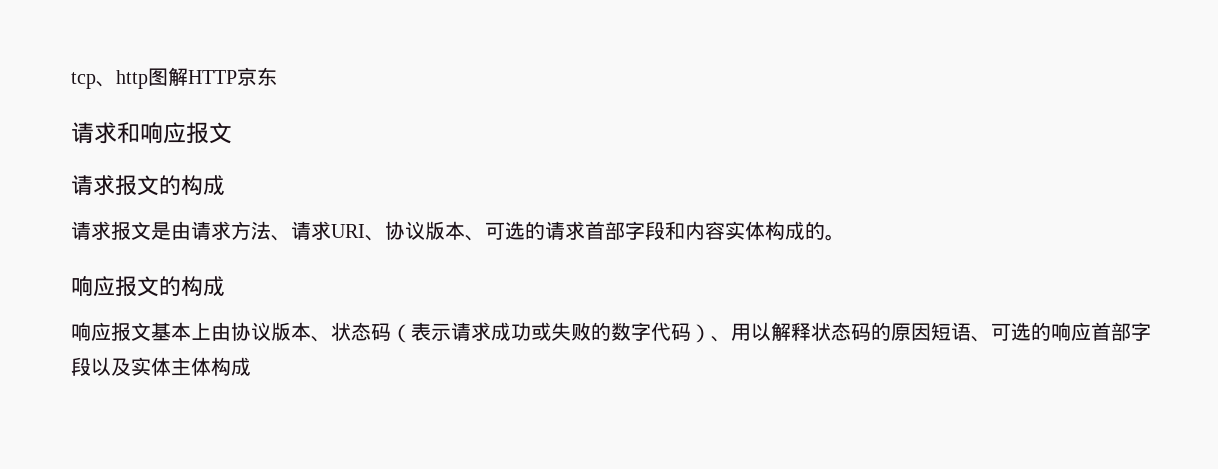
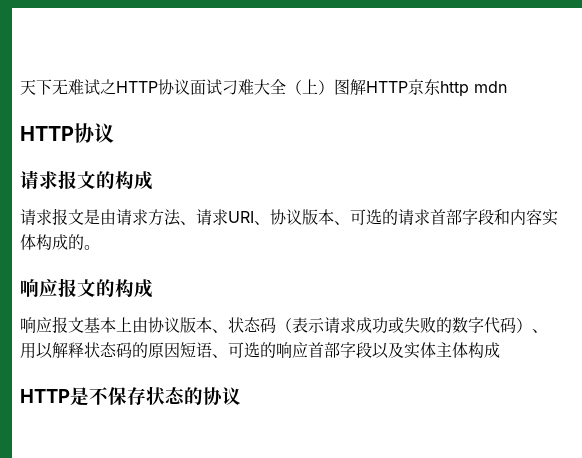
- tcp、http图解HTTP京东
- 请求和响应报文
+ 天下无难试之HTTP协议面试刁难大全（上）图解HTTP京东http mdn
+ HTTP协议
+ HTTP是不保存状态的协议

